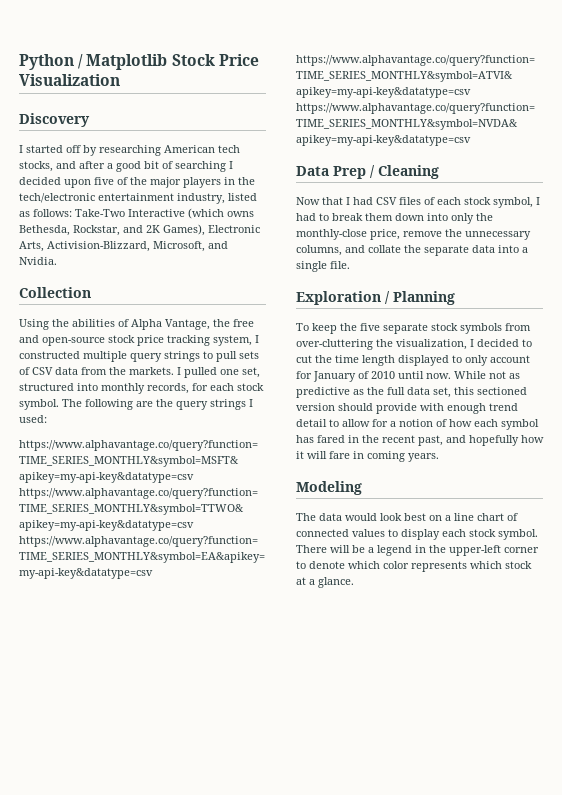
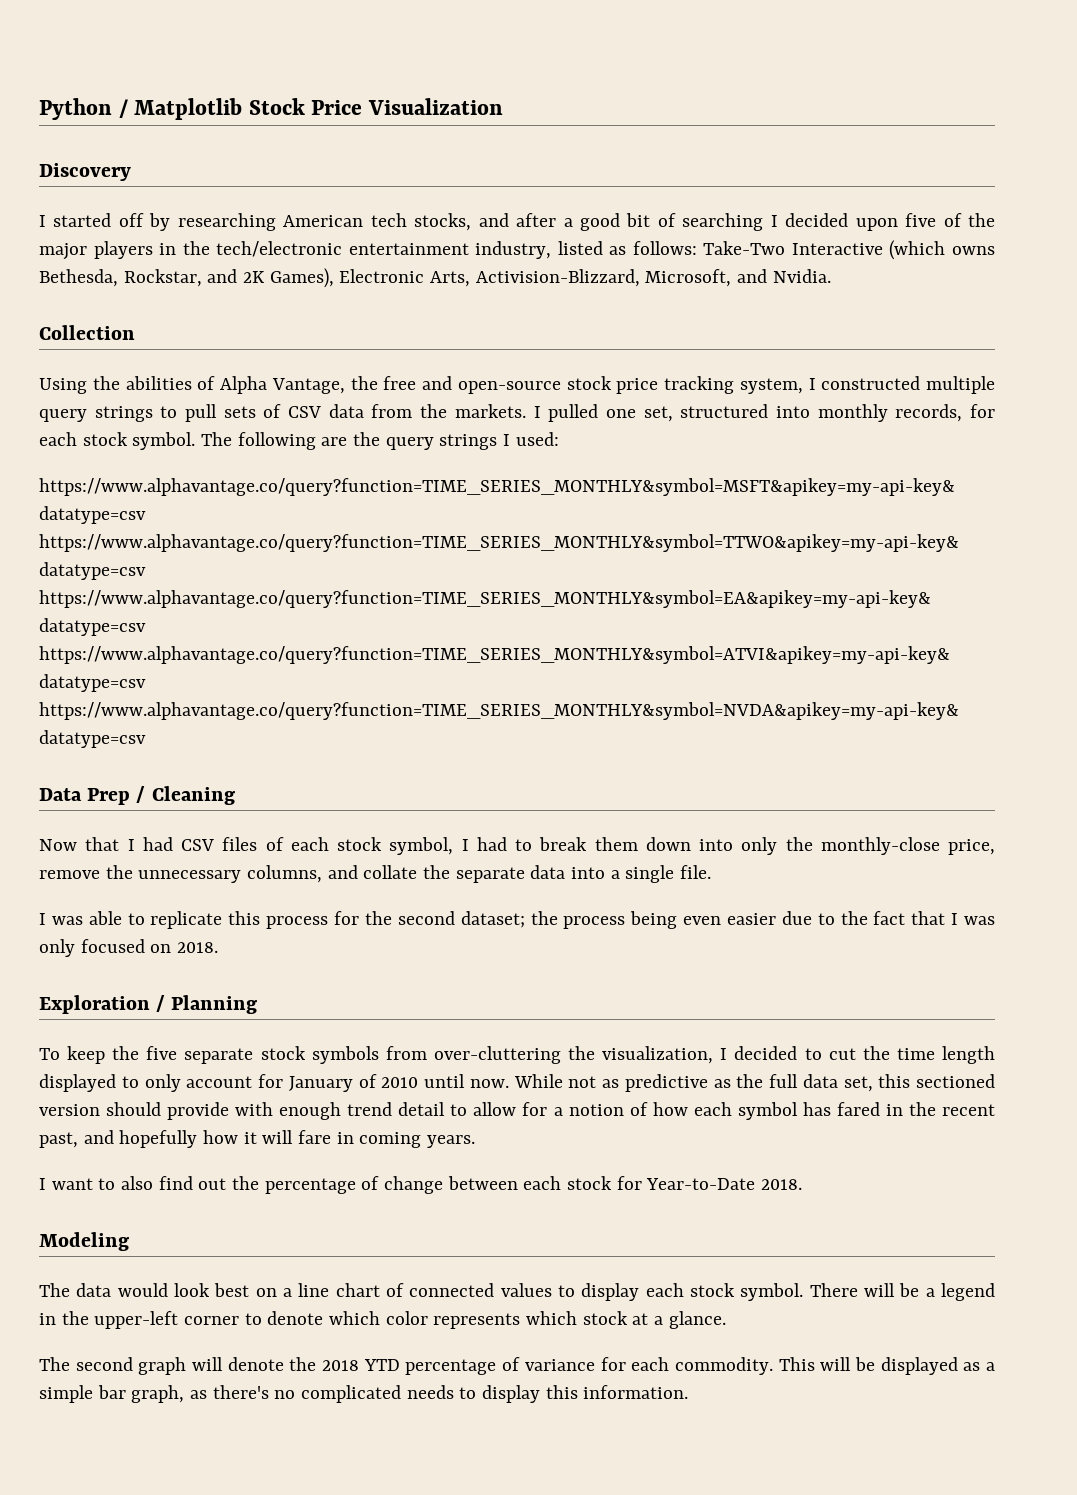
+ I was able to replicate this process for the second dataset; the process being even easier due to the fact that I was only focused on 2018.
+ I want to also find out the percentage of change between each stock for Year-to-Date 2018.
+ The second graph will denote the 2018 YTD percentage of variance for each commodity. This will be displayed as a simple bar graph, as there's no complicated needs to display this information.

